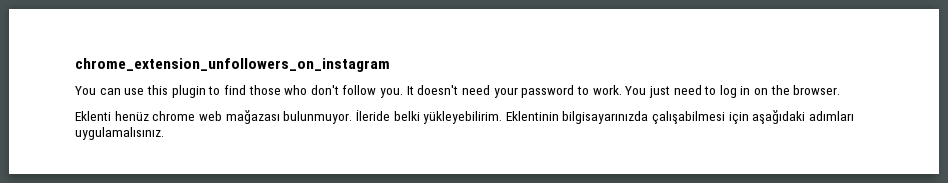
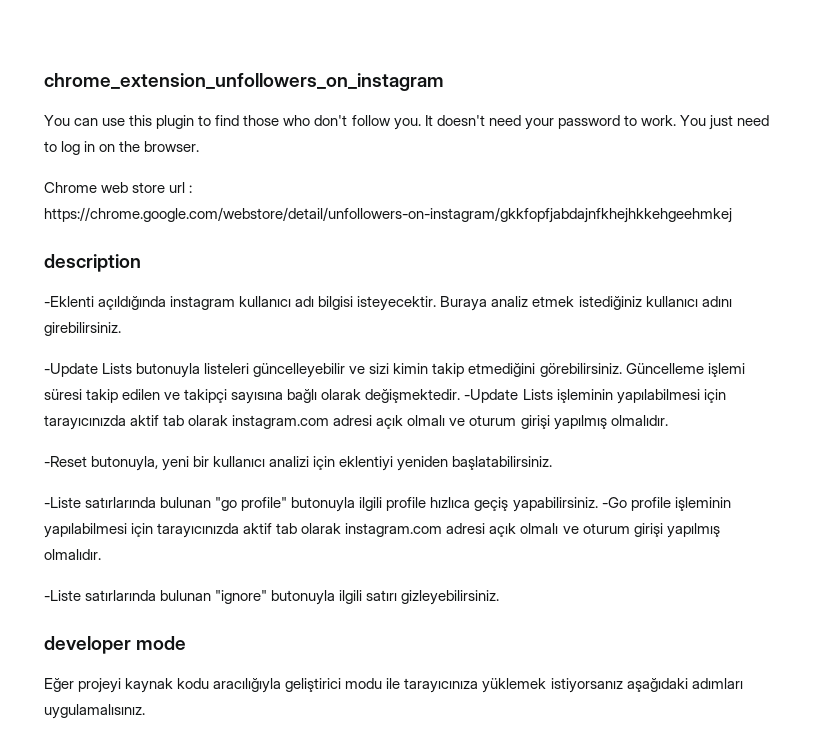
- Eklenti henüz chrome web mağazası bulunmuyor. İleride belki yükleyebilirim. Eklentinin bilgisayarınızda çalışabilmesi için aşağıdaki adımları uygulamalısınız.
+ Chrome web store url : https://chrome.google.com/webstore/detail/unfollowers-on-instagram/gkkfopfjabdajnfkhejhkkehgeehmkej
+ description
+ -Eklenti açıldığında instagram kullanıcı adı bilgisi isteyecektir. Buraya analiz etmek istediğiniz kullanıcı adını girebilirsiniz.
+ -Update Lists butonuyla listeleri güncelleyebilir ve sizi kimin takip etmediğini görebilirsiniz. Güncelleme işlemi süresi takip edilen ve takipçi sayısına bağlı olarak değişmektedir. -Update Lists işleminin yapılabilmesi için tarayıcınızda aktif tab olarak instagram.com adresi açık olmalı ve oturum girişi yapılmış olmalıdır.
+ -Reset butonuyla, yeni bir kullanıcı analizi için eklentiyi yeniden başlatabilirsiniz.
+ -Liste satırlarında bulunan "go profile" butonuyla ilgili profile hızlıca geçiş yapabilirsiniz. -Go profile işleminin yapılabilmesi için tarayıcınızda aktif tab olarak instagram.com adresi açık olmalı ve oturum girişi yapılmış olmalıdır.
+ -Liste satırlarında bulunan "ignore" butonuyla ilgili satırı gizleyebilirsiniz.
+ developer mode
+ Eğer projeyi kaynak kodu aracılığıyla geliştirici modu ile tarayıcınıza yüklemek istiyorsanız aşağıdaki adımları uygulamalısınız.

